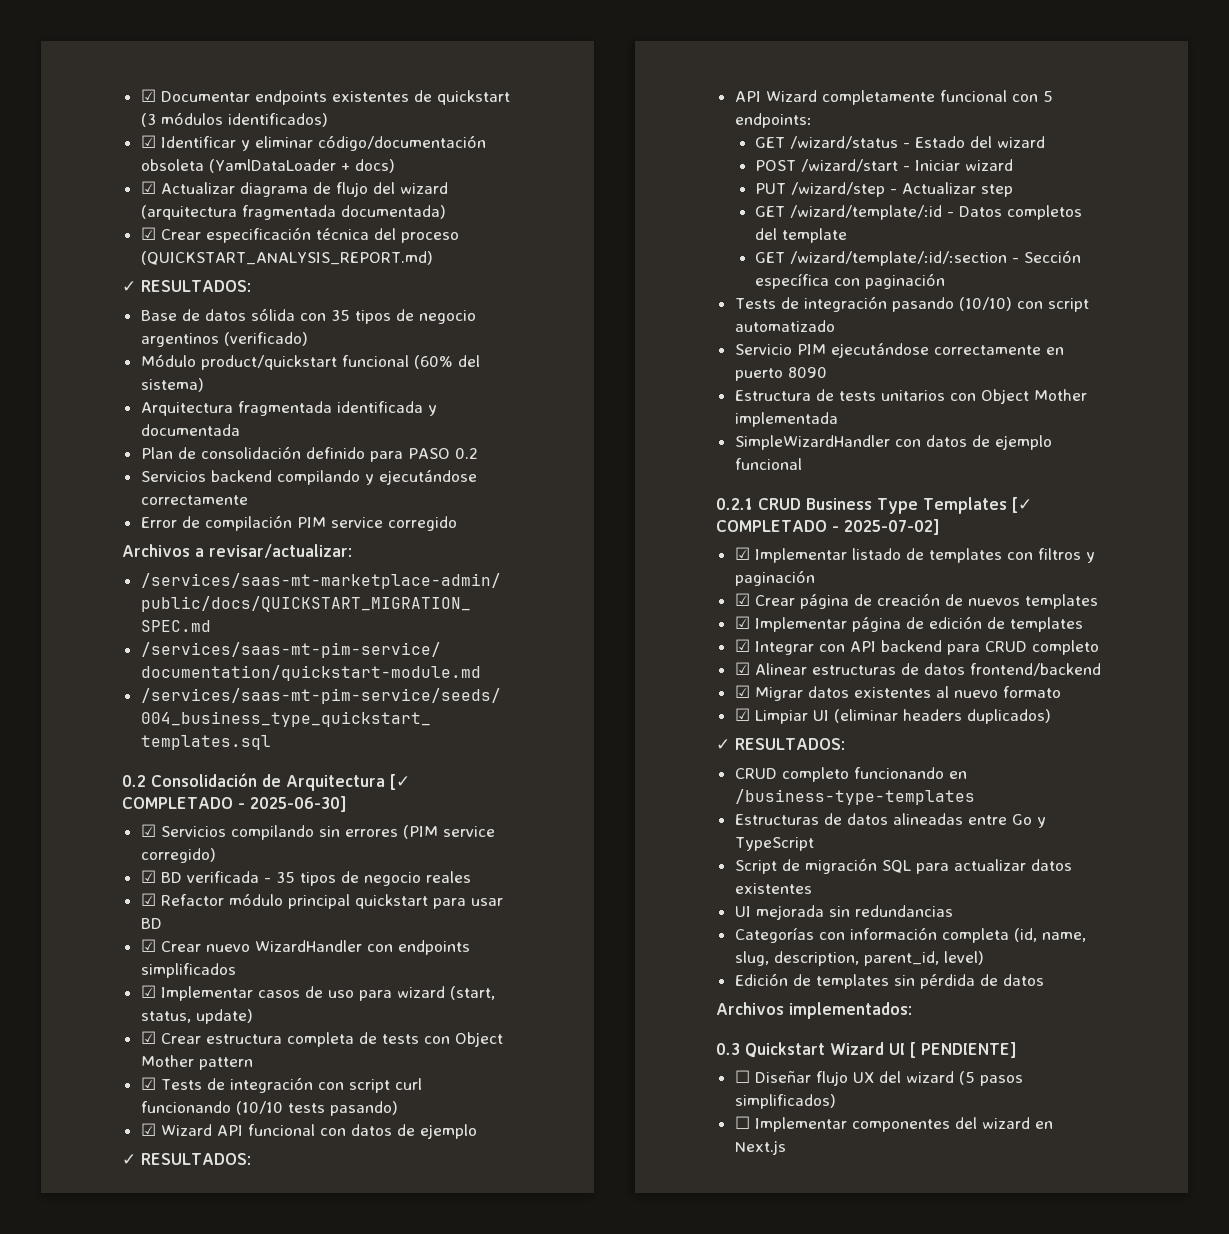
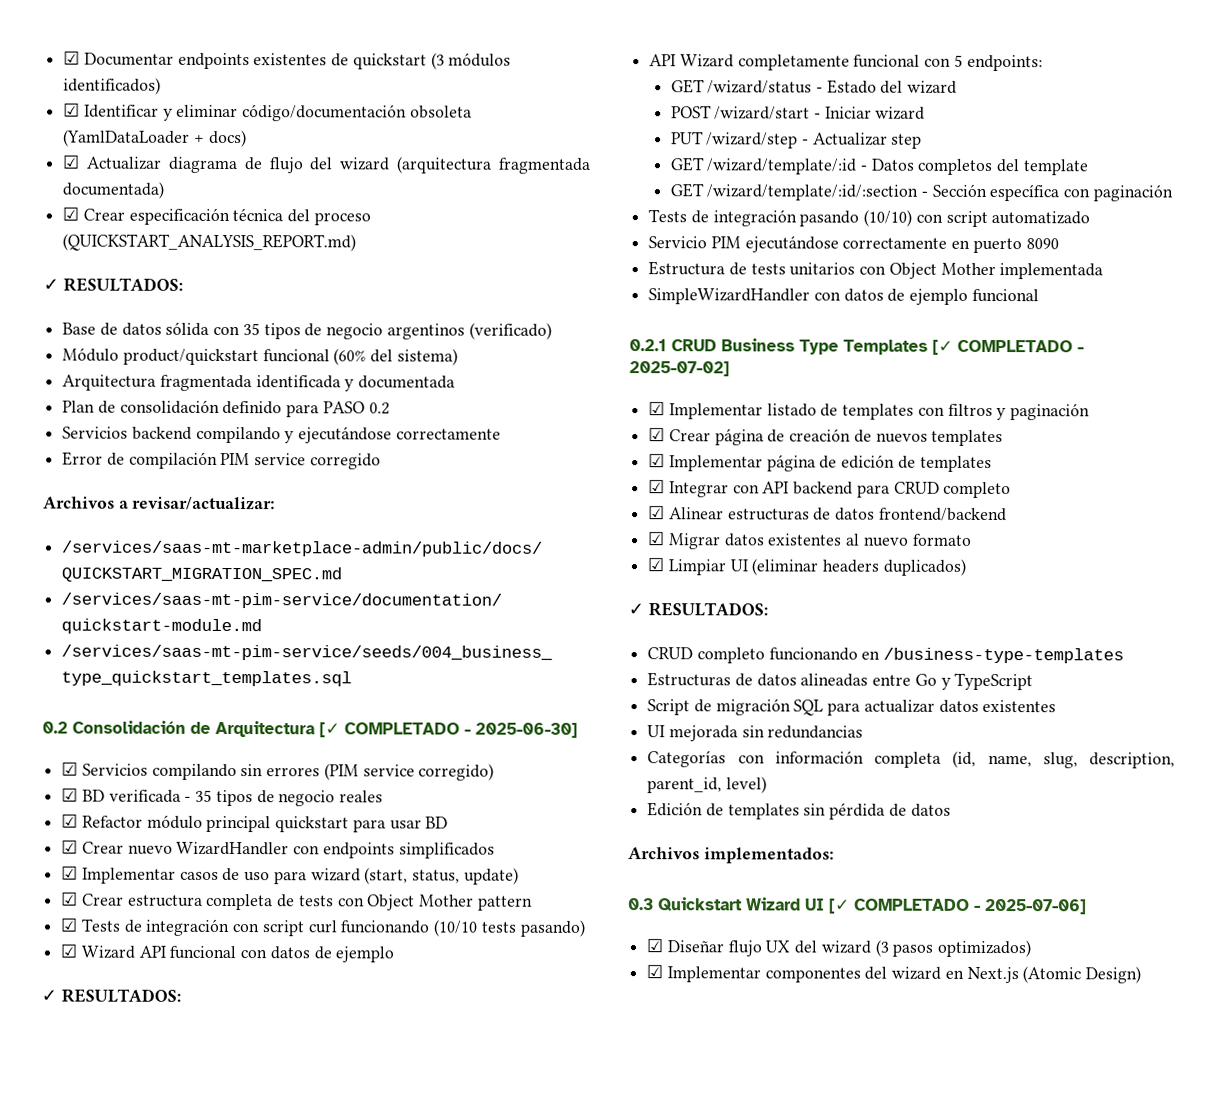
- 0.3 Quickstart Wizard UI [ PENDIENTE]
- ☐ Diseñar flujo UX del wizard (5 pasos simplificados)
- ☐ Implementar componentes del wizard en Next.js
+ 0.3 Quickstart Wizard UI [✓ COMPLETADO - 2025-07-06]
+ ☑ Diseñar flujo UX del wizard (3 pasos optimizados)
+ ☑ Implementar componentes del wizard en Next.js (Atomic Design)

